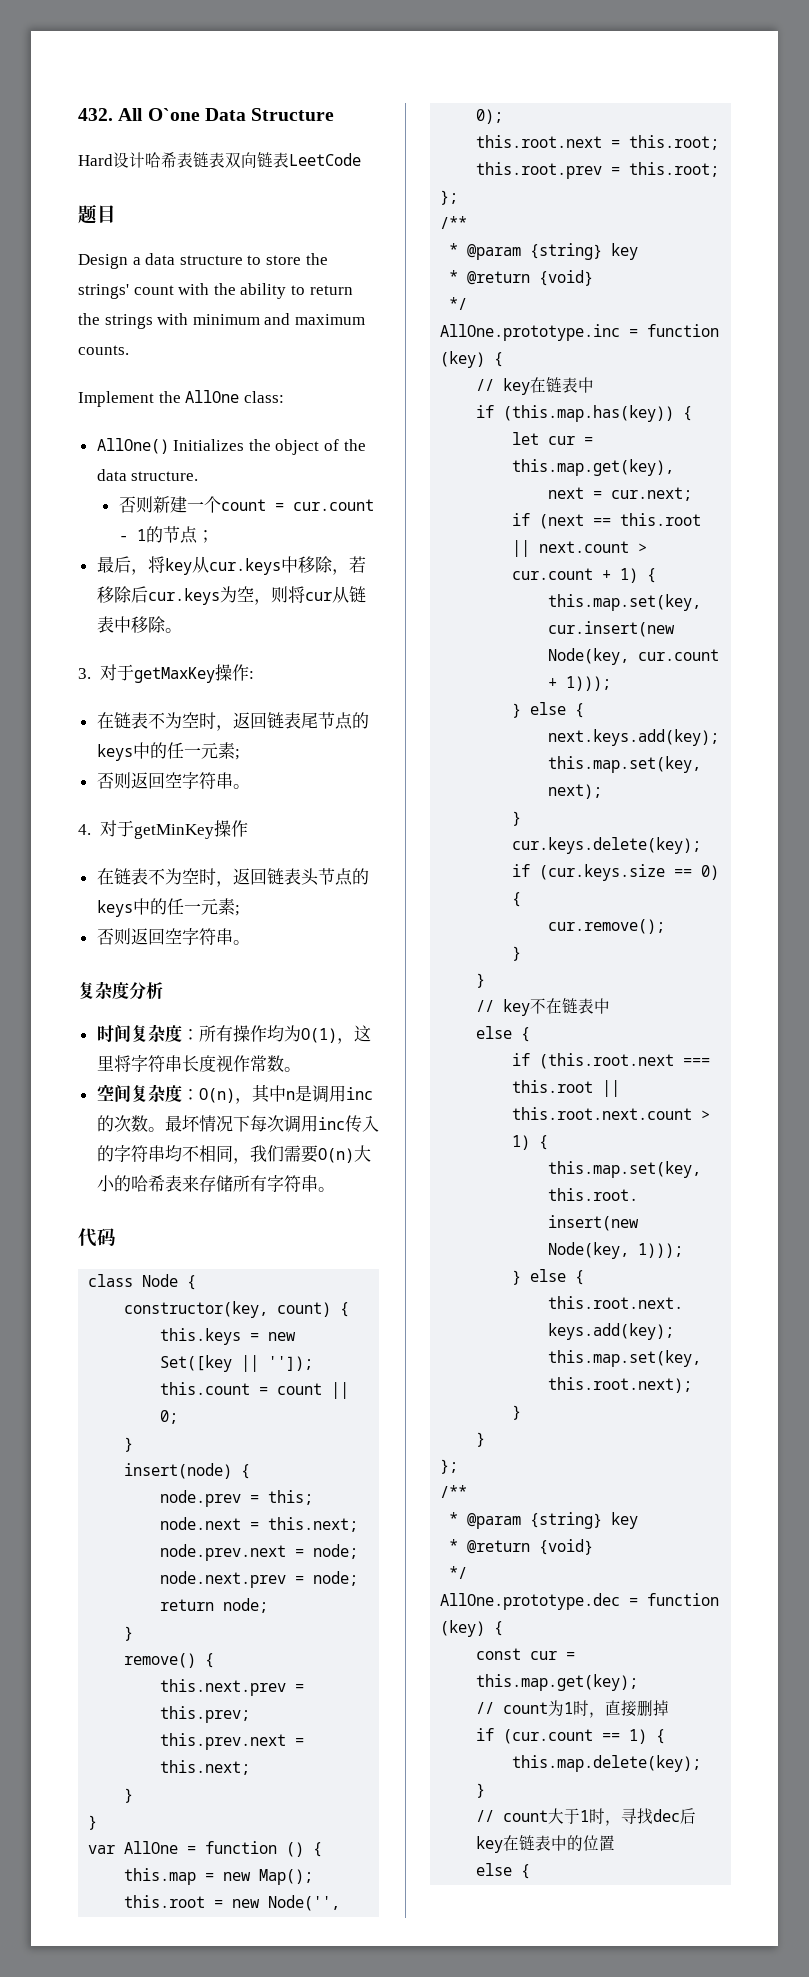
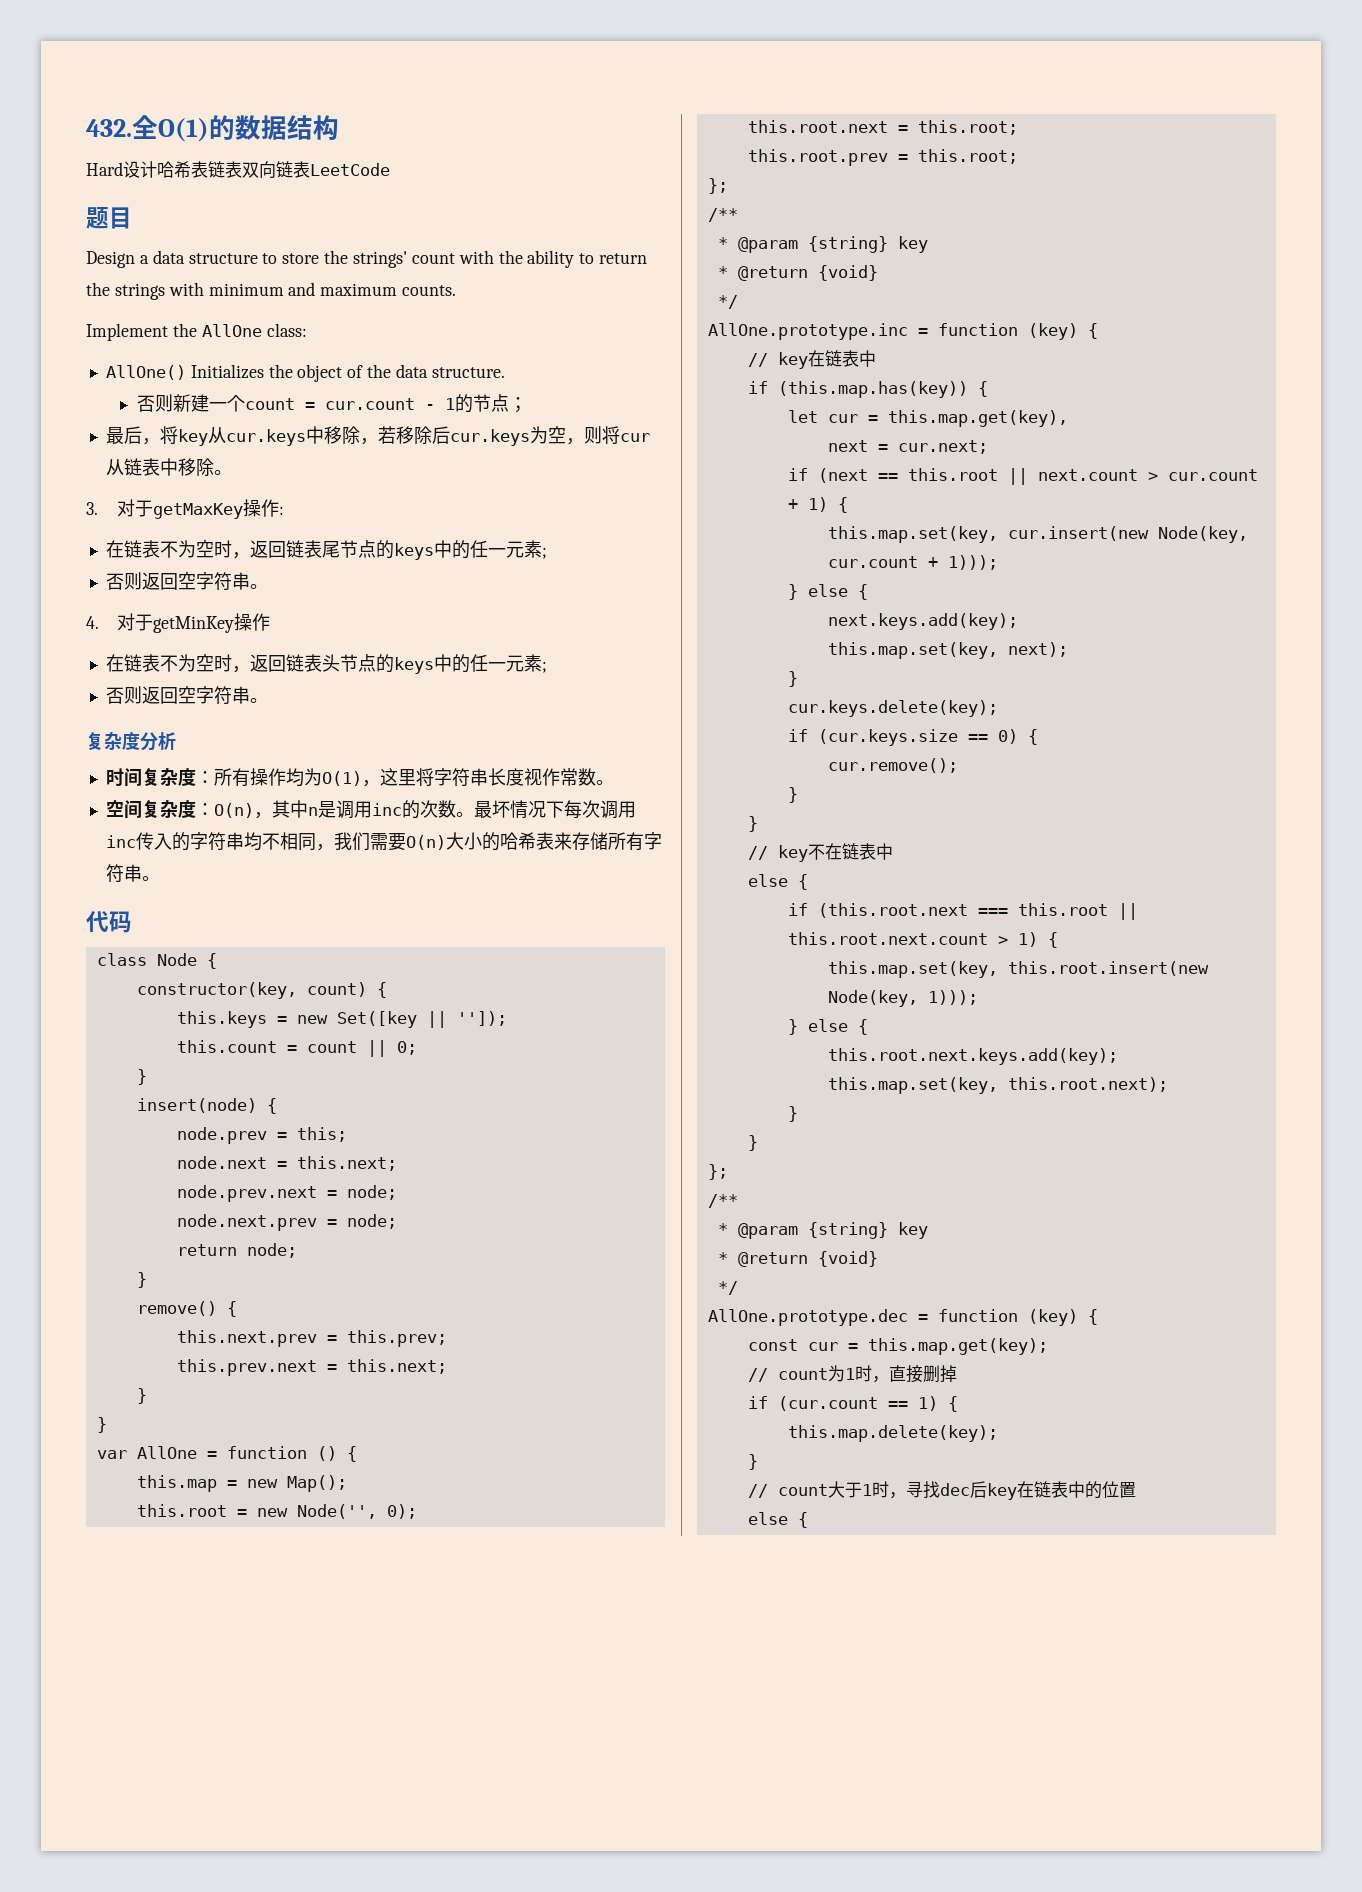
- 432. All O`one Data Structure
+ 432.全O(1)的数据结构

